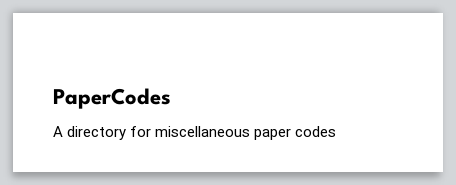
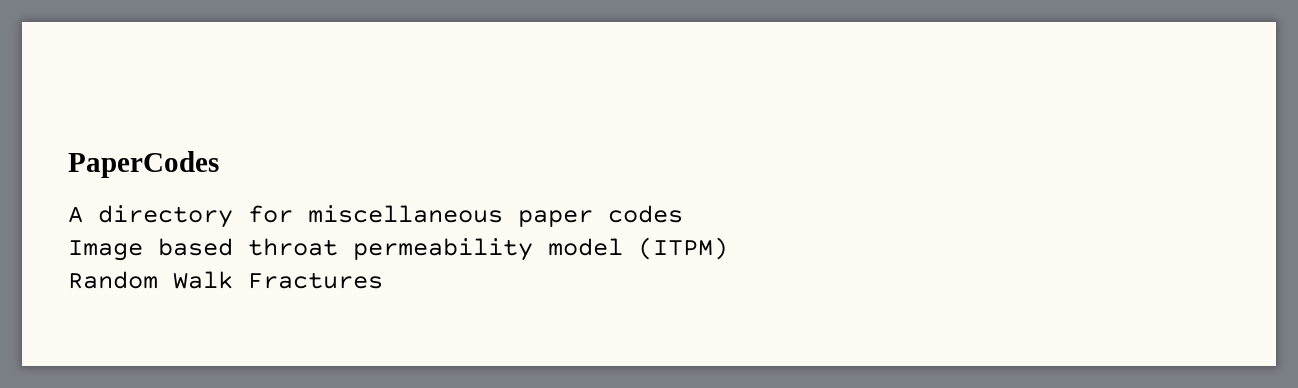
+ Image based throat permeability model (ITPM)
+ Random Walk Fractures

